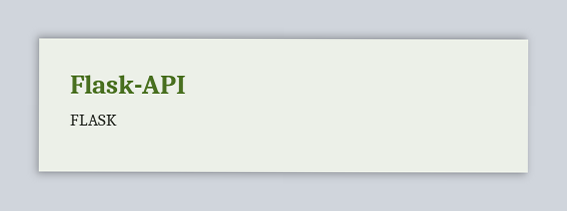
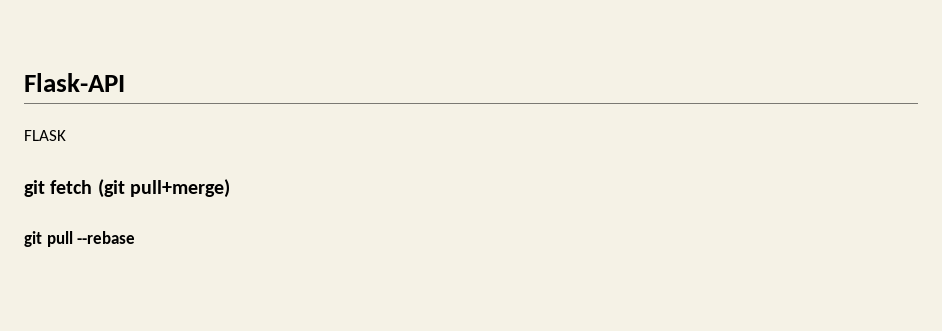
+ git fetch (git pull+merge)
+ git pull --rebase

